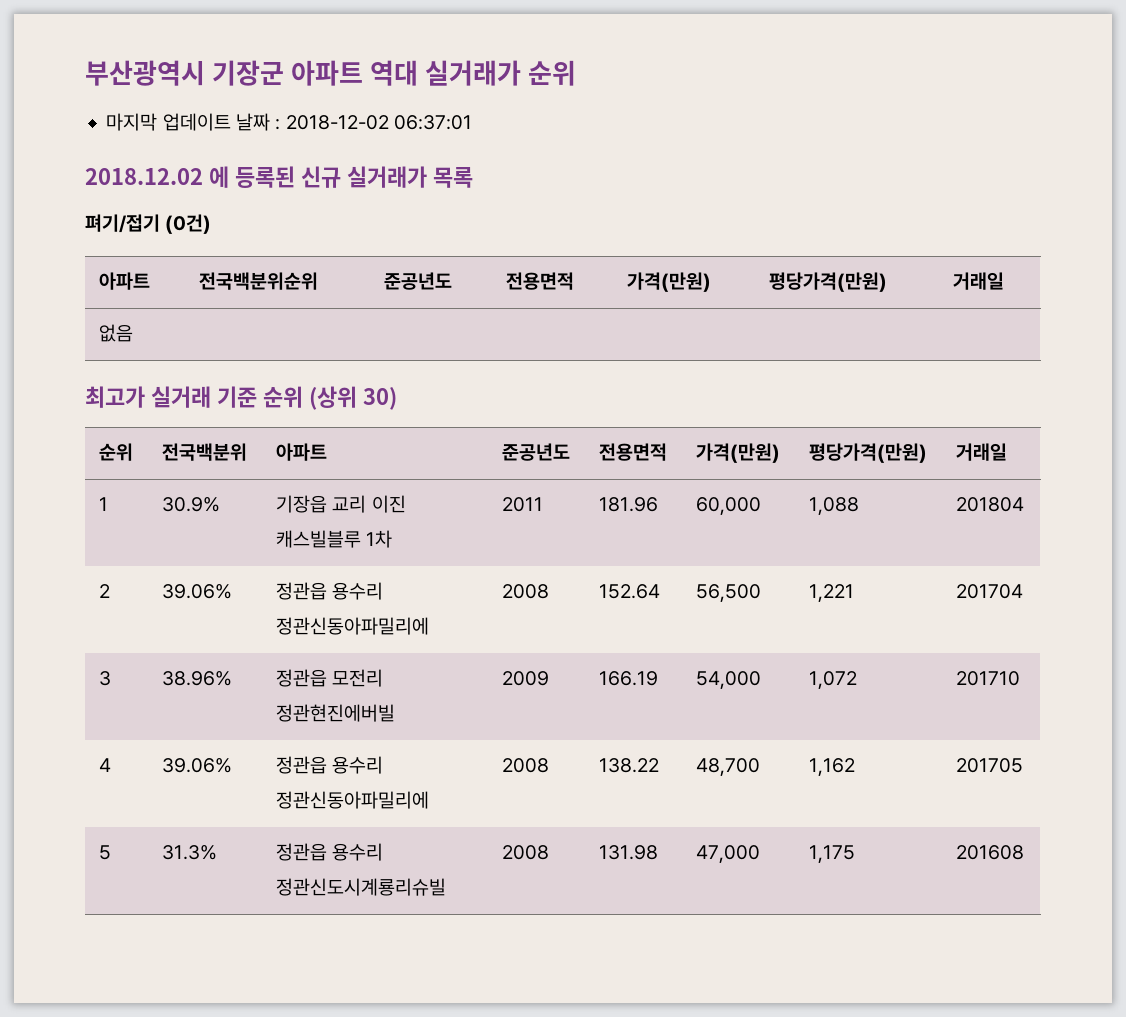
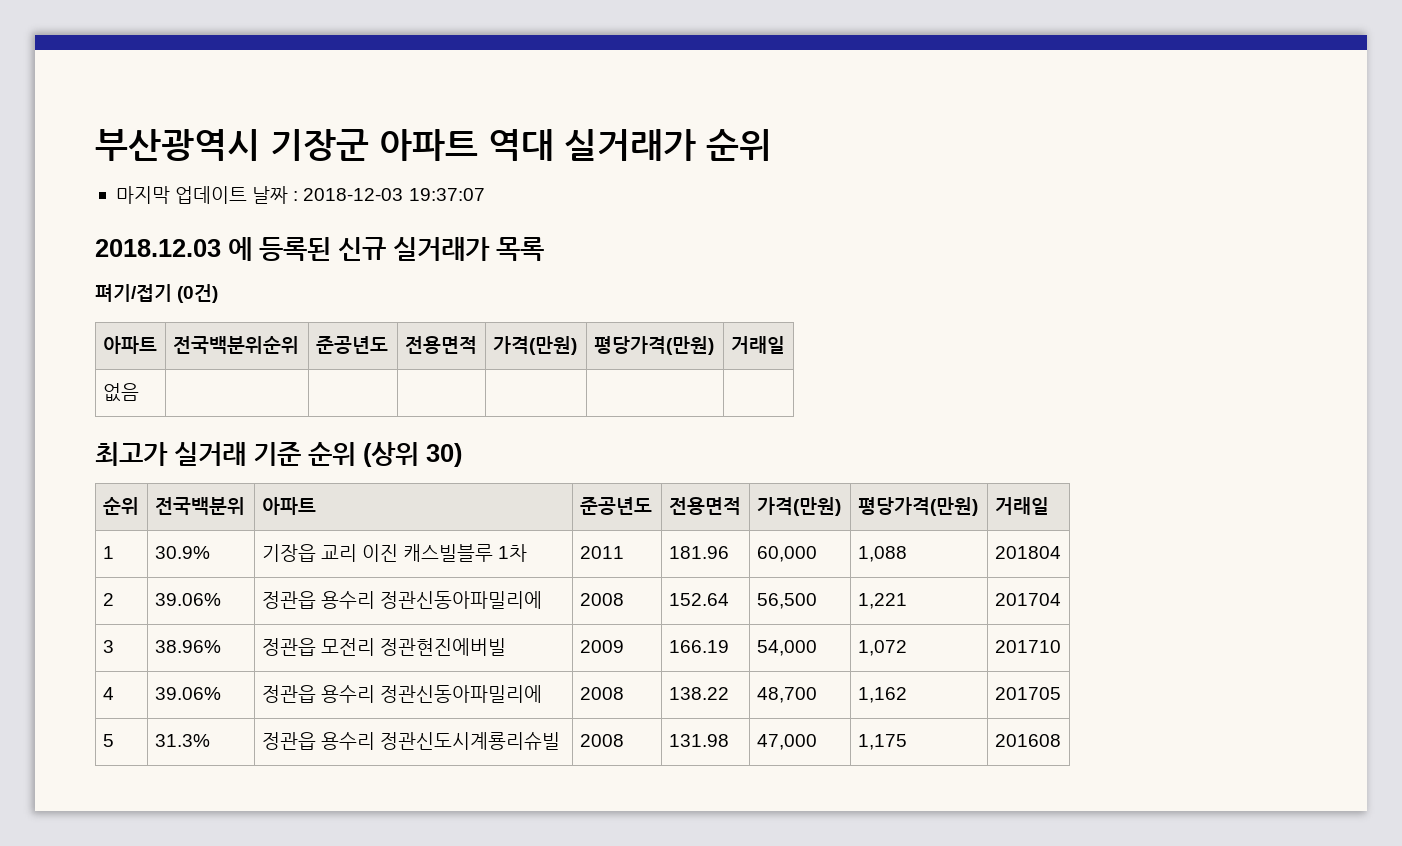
- 마지막 업데이트 날짜 : 2018-12-02 06:37:01
- 2018.12.02 에 등록된 신규 실거래가 목록
+ 마지막 업데이트 날짜 : 2018-12-03 19:37:07
+ 2018.12.03 에 등록된 신규 실거래가 목록

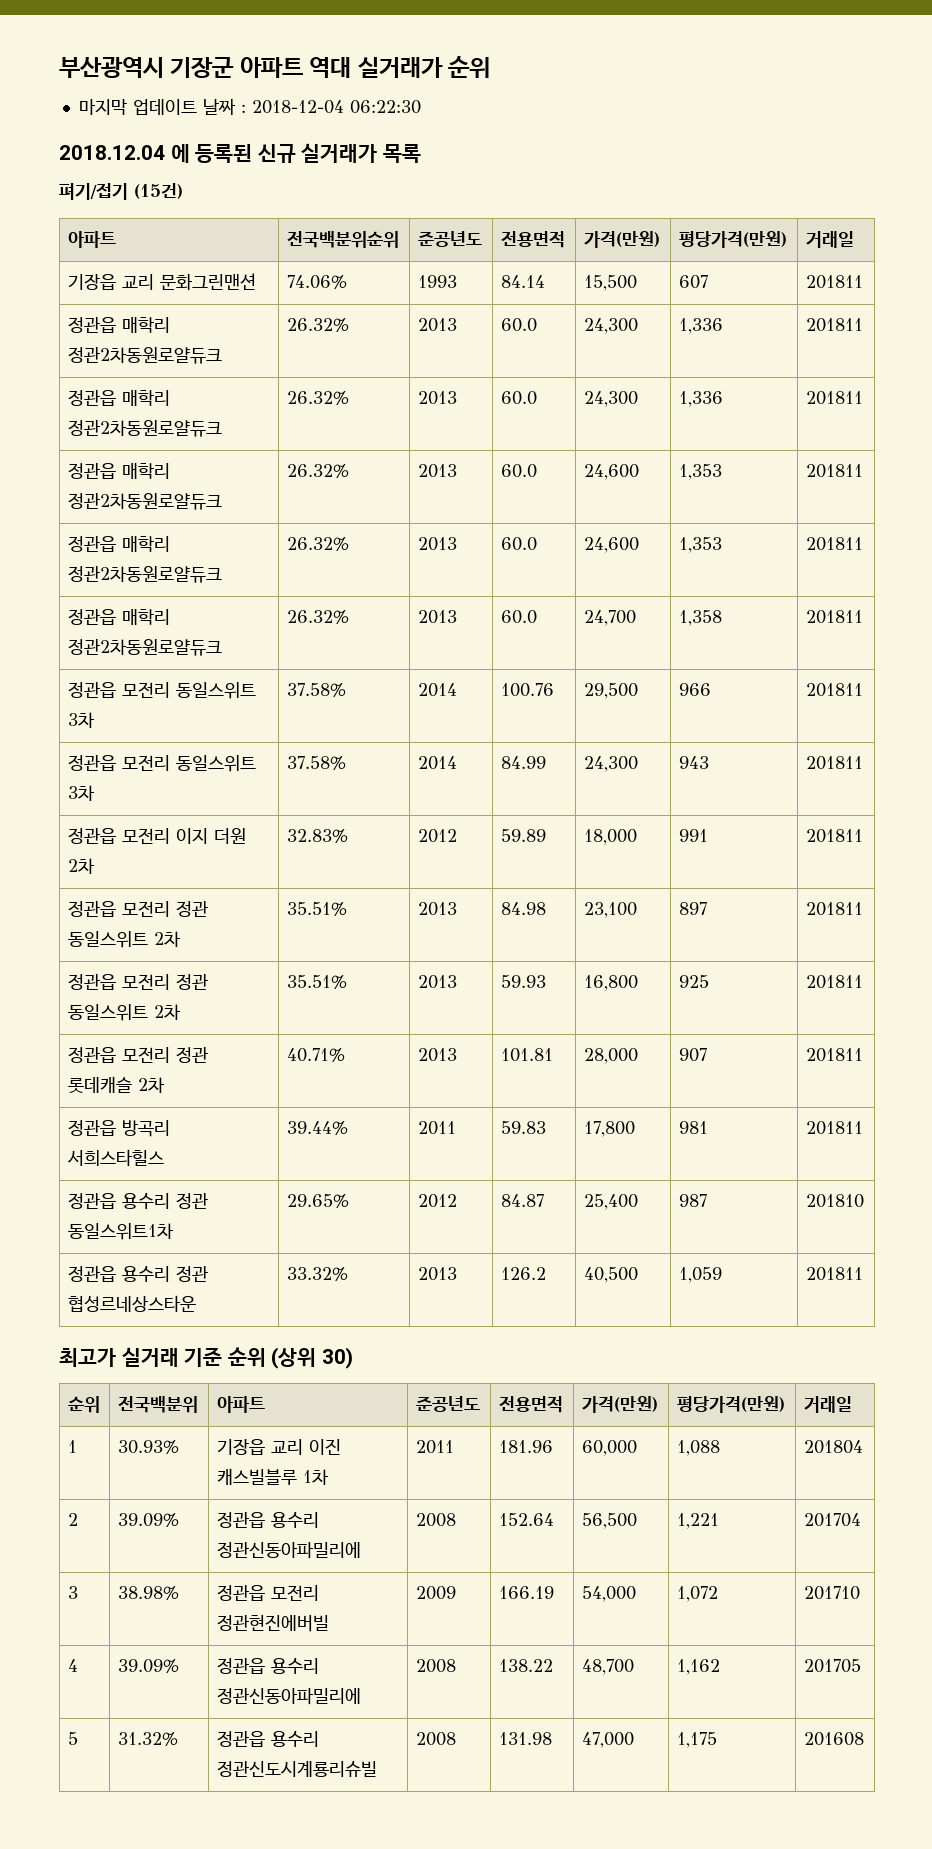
- 마지막 업데이트 날짜 : 2018-12-03 19:37:07
- 2018.12.03 에 등록된 신규 실거래가 목록
+ 마지막 업데이트 날짜 : 2018-12-04 06:22:30
+ 2018.12.04 에 등록된 신규 실거래가 목록
- 펴기/접기 (0건)
+ 펴기/접기 (15건)
- 없음 | | | | | |
+ 기장읍 교리 문화그린맨션 | 74.06% | 1993 | 84.14 | 15,500 | 607 | 201811
+ 정관읍 매학리 정관2차동원로얄듀크 | 26.32% | 2013 | 60.0 | 24,300 | 1,336 | 201811
+ 정관읍 매학리 정관2차동원로얄듀크 | 26.32% | 2013 | 60.0 | 24,300 | 1,336 | 201811
+ 정관읍 매학리 정관2차동원로얄듀크 | 26.32% | 2013 | 60.0 | 24,600 | 1,353 | 201811
+ 정관읍 매학리 정관2차동원로얄듀크 | 26.32% | 2013 | 60.0 | 24,600 | 1,353 | 201811
+ 정관읍 매학리 정관2차동원로얄듀크 | 26.32% | 2013 | 60.0 | 24,700 | 1,358 | 201811
+ 정관읍 모전리 동일스위트 3차 | 37.58% | 2014 | 100.76 | 29,500 | 966 | 201811
+ 정관읍 모전리 동일스위트 3차 | 37.58% | 2014 | 84.99 | 24,300 | 943 | 201811
+ 정관읍 모전리 이지 더원 2차 | 32.83% | 2012 | 59.89 | 18,000 | 991 | 201811
+ 정관읍 모전리 정관 동일스위트 2차 | 35.51% | 2013 | 84.98 | 23,100 | 897 | 201811
+ 정관읍 모전리 정관 동일스위트 2차 | 35.51% | 2013 | 59.93 | 16,800 | 925 | 201811
+ 정관읍 모전리 정관 롯데캐슬 2차 | 40.71% | 2013 | 101.81 | 28,000 | 907 | 201811
+ 정관읍 방곡리 서희스타힐스 | 39.44% | 2011 | 59.83 | 17,800 | 981 | 201811
+ 정관읍 용수리 정관 동일스위트1차 | 29.65% | 2012 | 84.87 | 25,400 | 987 | 201810
+ 정관읍 용수리 정관 협성르네상스타운 | 33.32% | 2013 | 126.2 | 40,500 | 1,059 | 201811
- 1 | 30.9% | 기장읍 교리 이진 캐스빌블루 1차 | 2011 | 181.96 | 60,000 | 1,088 | 201804
+ 1 | 30.93% | 기장읍 교리 이진 캐스빌블루 1차 | 2011 | 181.96 | 60,000 | 1,088 | 201804
- 2 | 39.06% | 정관읍 용수리 정관신동아파밀리에 | 2008 | 152.64 | 56,500 | 1,221 | 201704
+ 2 | 39.09% | 정관읍 용수리 정관신동아파밀리에 | 2008 | 152.64 | 56,500 | 1,221 | 201704
- 3 | 38.96% | 정관읍 모전리 정관현진에버빌 | 2009 | 166.19 | 54,000 | 1,072 | 201710
+ 3 | 38.98% | 정관읍 모전리 정관현진에버빌 | 2009 | 166.19 | 54,000 | 1,072 | 201710
- 4 | 39.06% | 정관읍 용수리 정관신동아파밀리에 | 2008 | 138.22 | 48,700 | 1,162 | 201705
+ 4 | 39.09% | 정관읍 용수리 정관신동아파밀리에 | 2008 | 138.22 | 48,700 | 1,162 | 201705
- 5 | 31.3% | 정관읍 용수리 정관신도시계룡리슈빌 | 2008 | 131.98 | 47,000 | 1,175 | 201608
+ 5 | 31.32% | 정관읍 용수리 정관신도시계룡리슈빌 | 2008 | 131.98 | 47,000 | 1,175 | 201608

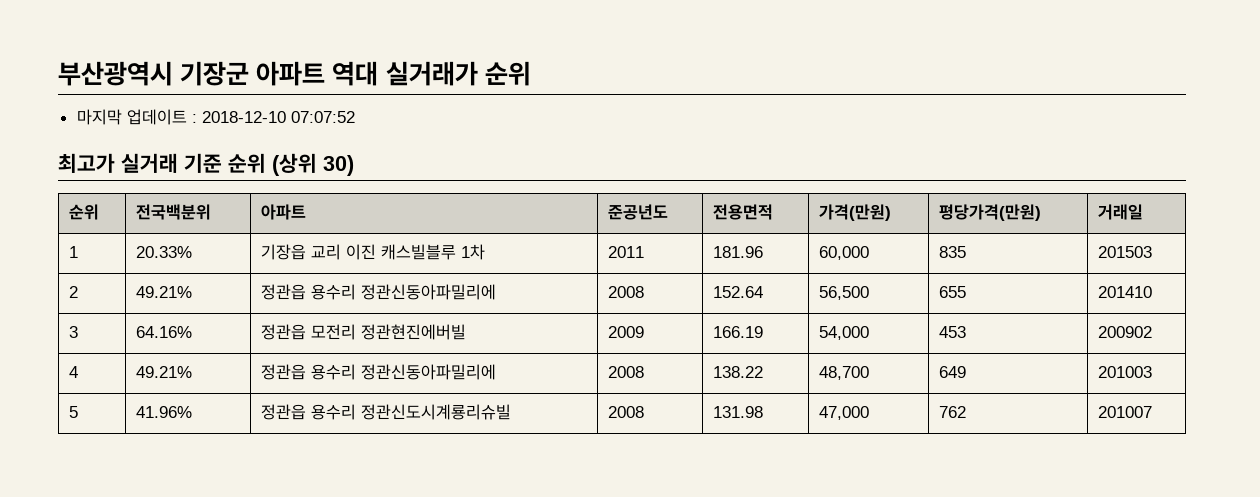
- 마지막 업데이트 날짜 : 2018-12-04 06:22:30
- 2018.12.04 에 등록된 신규 실거래가 목록
- 펴기/접기 (15건)
- 아파트 | 전국백분위순위 | 준공년도 | 전용면적 | 가격(만원) | 평당가격(만원) | 거래일
- 기장읍 교리 문화그린맨션 | 74.06% | 1993 | 84.14 | 15,500 | 607 | 201811
- 정관읍 매학리 정관2차동원로얄듀크 | 26.32% | 2013 | 60.0 | 24,300 | 1,336 | 201811
- 정관읍 매학리 정관2차동원로얄듀크 | 26.32% | 2013 | 60.0 | 24,300 | 1,336 | 201811
- 정관읍 매학리 정관2차동원로얄듀크 | 26.32% | 2013 | 60.0 | 24,600 | 1,353 | 201811
- 정관읍 매학리 정관2차동원로얄듀크 | 26.32% | 2013 | 60.0 | 24,600 | 1,353 | 201811
- 정관읍 매학리 정관2차동원로얄듀크 | 26.32% | 2013 | 60.0 | 24,700 | 1,358 | 201811
- 정관읍 모전리 동일스위트 3차 | 37.58% | 2014 | 100.76 | 29,500 | 966 | 201811
- 정관읍 모전리 동일스위트 3차 | 37.58% | 2014 | 84.99 | 24,300 | 943 | 201811
- 정관읍 모전리 이지 더원 2차 | 32.83% | 2012 | 59.89 | 18,000 | 991 | 201811
- 정관읍 모전리 정관 동일스위트 2차 | 35.51% | 2013 | 84.98 | 23,100 | 897 | 201811
- 정관읍 모전리 정관 동일스위트 2차 | 35.51% | 2013 | 59.93 | 16,800 | 925 | 201811
- 정관읍 모전리 정관 롯데캐슬 2차 | 40.71% | 2013 | 101.81 | 28,000 | 907 | 201811
- 정관읍 방곡리 서희스타힐스 | 39.44% | 2011 | 59.83 | 17,800 | 981 | 201811
- 정관읍 용수리 정관 동일스위트1차 | 29.65% | 2012 | 84.87 | 25,400 | 987 | 201810
- 정관읍 용수리 정관 협성르네상스타운 | 33.32% | 2013 | 126.2 | 40,500 | 1,059 | 201811
+ 마지막 업데이트 : 2018-12-10 07:07:52
- 1 | 30.93% | 기장읍 교리 이진 캐스빌블루 1차 | 2011 | 181.96 | 60,000 | 1,088 | 201804
+ 1 | 20.33% | 기장읍 교리 이진 캐스빌블루 1차 | 2011 | 181.96 | 60,000 | 835 | 201503
- 2 | 39.09% | 정관읍 용수리 정관신동아파밀리에 | 2008 | 152.64 | 56,500 | 1,221 | 201704
+ 2 | 49.21% | 정관읍 용수리 정관신동아파밀리에 | 2008 | 152.64 | 56,500 | 655 | 201410
- 3 | 38.98% | 정관읍 모전리 정관현진에버빌 | 2009 | 166.19 | 54,000 | 1,072 | 201710
+ 3 | 64.16% | 정관읍 모전리 정관현진에버빌 | 2009 | 166.19 | 54,000 | 453 | 200902
- 4 | 39.09% | 정관읍 용수리 정관신동아파밀리에 | 2008 | 138.22 | 48,700 | 1,162 | 201705
+ 4 | 49.21% | 정관읍 용수리 정관신동아파밀리에 | 2008 | 138.22 | 48,700 | 649 | 201003
- 5 | 31.32% | 정관읍 용수리 정관신도시계룡리슈빌 | 2008 | 131.98 | 47,000 | 1,175 | 201608
+ 5 | 41.96% | 정관읍 용수리 정관신도시계룡리슈빌 | 2008 | 131.98 | 47,000 | 762 | 201007

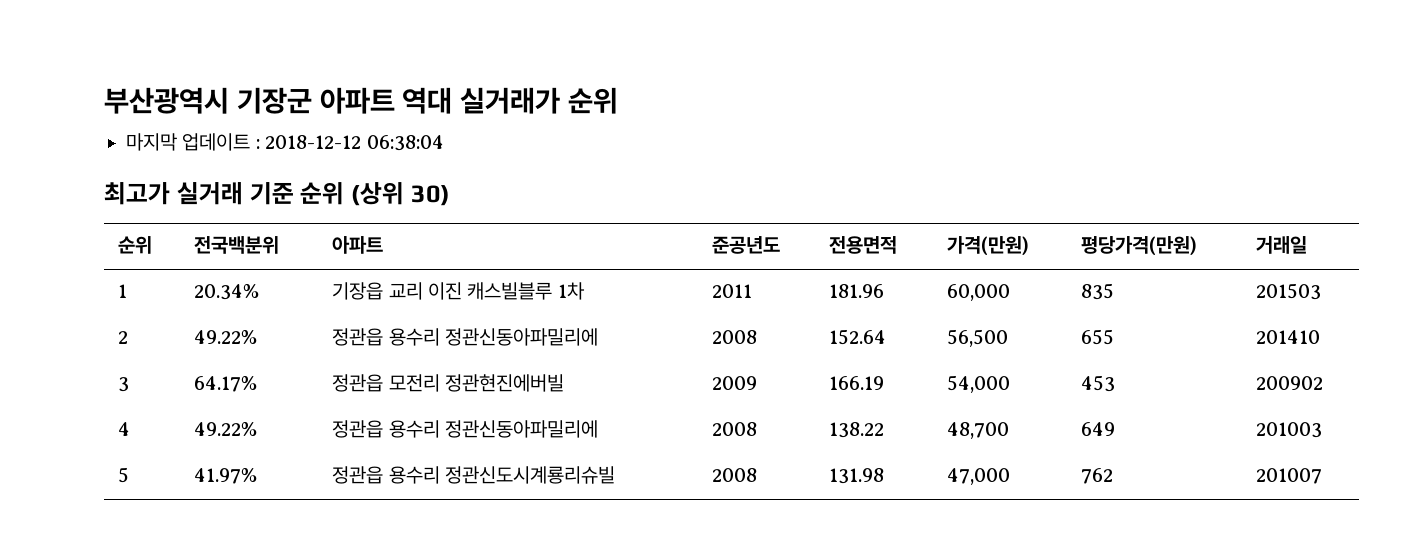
- 마지막 업데이트 : 2018-12-10 07:07:52
+ 마지막 업데이트 : 2018-12-12 06:38:04
- 1 | 20.33% | 기장읍 교리 이진 캐스빌블루 1차 | 2011 | 181.96 | 60,000 | 835 | 201503
+ 1 | 20.34% | 기장읍 교리 이진 캐스빌블루 1차 | 2011 | 181.96 | 60,000 | 835 | 201503
- 2 | 49.21% | 정관읍 용수리 정관신동아파밀리에 | 2008 | 152.64 | 56,500 | 655 | 201410
+ 2 | 49.22% | 정관읍 용수리 정관신동아파밀리에 | 2008 | 152.64 | 56,500 | 655 | 201410
- 3 | 64.16% | 정관읍 모전리 정관현진에버빌 | 2009 | 166.19 | 54,000 | 453 | 200902
+ 3 | 64.17% | 정관읍 모전리 정관현진에버빌 | 2009 | 166.19 | 54,000 | 453 | 200902
- 4 | 49.21% | 정관읍 용수리 정관신동아파밀리에 | 2008 | 138.22 | 48,700 | 649 | 201003
+ 4 | 49.22% | 정관읍 용수리 정관신동아파밀리에 | 2008 | 138.22 | 48,700 | 649 | 201003
- 5 | 41.96% | 정관읍 용수리 정관신도시계룡리슈빌 | 2008 | 131.98 | 47,000 | 762 | 201007
+ 5 | 41.97% | 정관읍 용수리 정관신도시계룡리슈빌 | 2008 | 131.98 | 47,000 | 762 | 201007

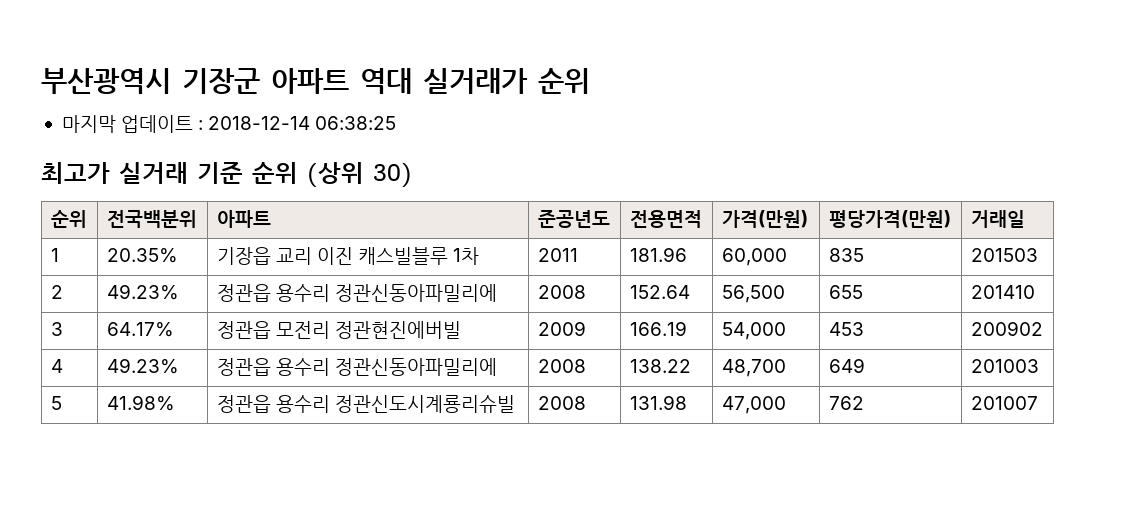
- 마지막 업데이트 : 2018-12-12 06:38:04
+ 마지막 업데이트 : 2018-12-14 06:38:25
- 1 | 20.34% | 기장읍 교리 이진 캐스빌블루 1차 | 2011 | 181.96 | 60,000 | 835 | 201503
+ 1 | 20.35% | 기장읍 교리 이진 캐스빌블루 1차 | 2011 | 181.96 | 60,000 | 835 | 201503
- 2 | 49.22% | 정관읍 용수리 정관신동아파밀리에 | 2008 | 152.64 | 56,500 | 655 | 201410
+ 2 | 49.23% | 정관읍 용수리 정관신동아파밀리에 | 2008 | 152.64 | 56,500 | 655 | 201410
- 4 | 49.22% | 정관읍 용수리 정관신동아파밀리에 | 2008 | 138.22 | 48,700 | 649 | 201003
+ 4 | 49.23% | 정관읍 용수리 정관신동아파밀리에 | 2008 | 138.22 | 48,700 | 649 | 201003
- 5 | 41.97% | 정관읍 용수리 정관신도시계룡리슈빌 | 2008 | 131.98 | 47,000 | 762 | 201007
+ 5 | 41.98% | 정관읍 용수리 정관신도시계룡리슈빌 | 2008 | 131.98 | 47,000 | 762 | 201007

